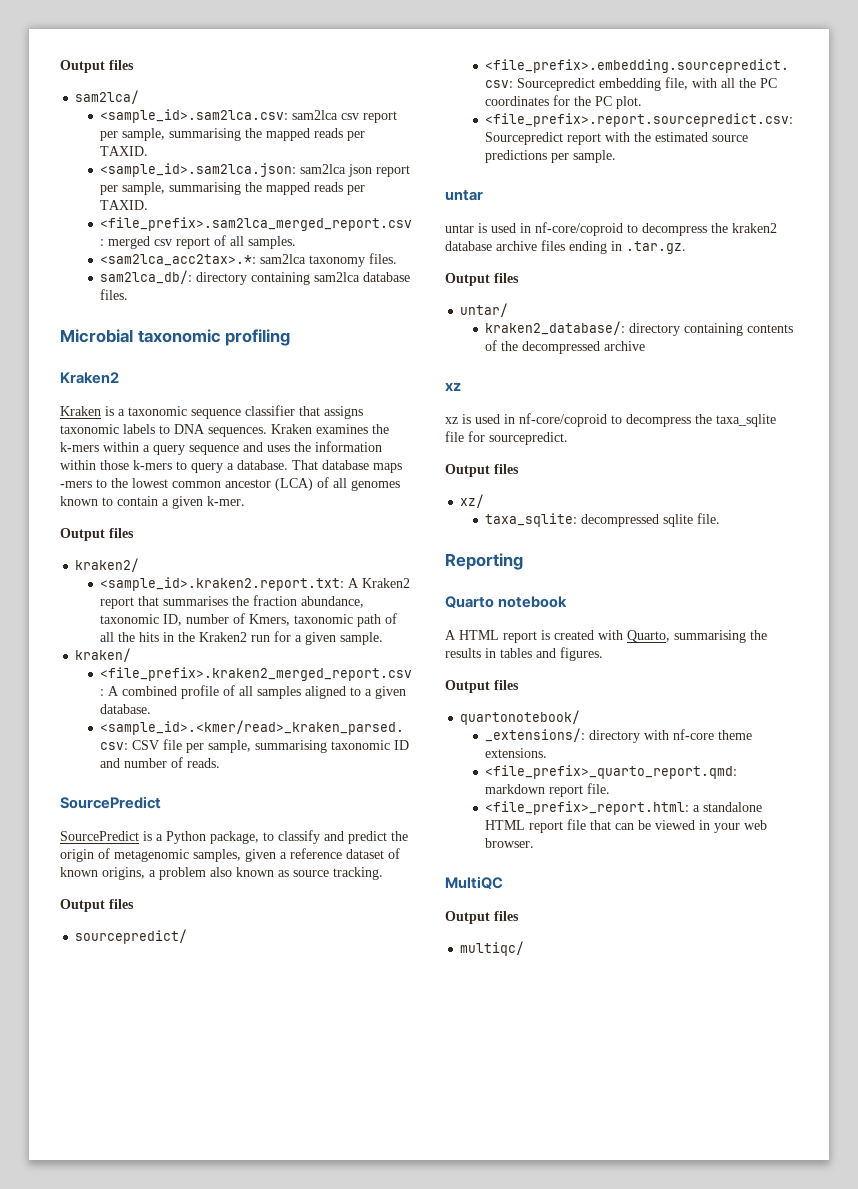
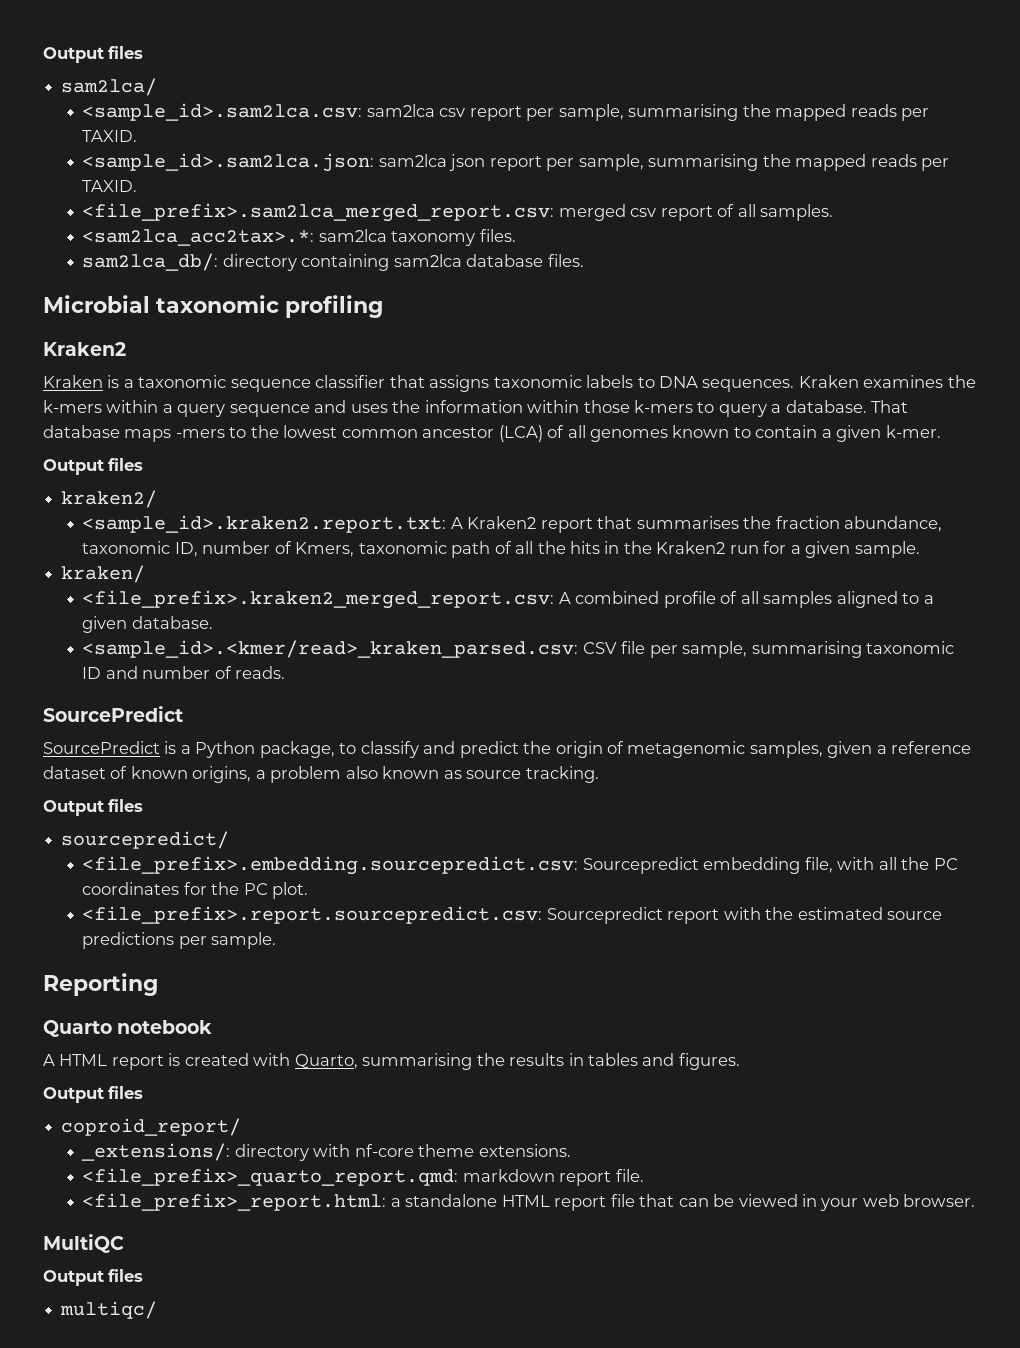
  <file_prefix>.report.sourcepredict.csv: Sourcepredict report with the estimated source predictions per sample.
- untar
- untar is used in nf-core/coproid to decompress the kraken2 database archive files ending in .tar.gz.
- Output files
- untar/
- kraken2_database/: directory containing contents of the decompressed archive
- xz
- xz is used in nf-core/coproid to decompress the taxa_sqlite file for sourcepredict.
- Output files
- xz/
- taxa_sqlite: decompressed sqlite file.
- quartonotebook/
+ coproid_report/

